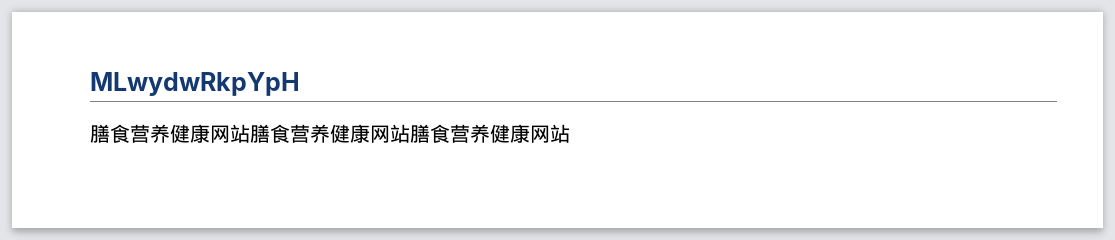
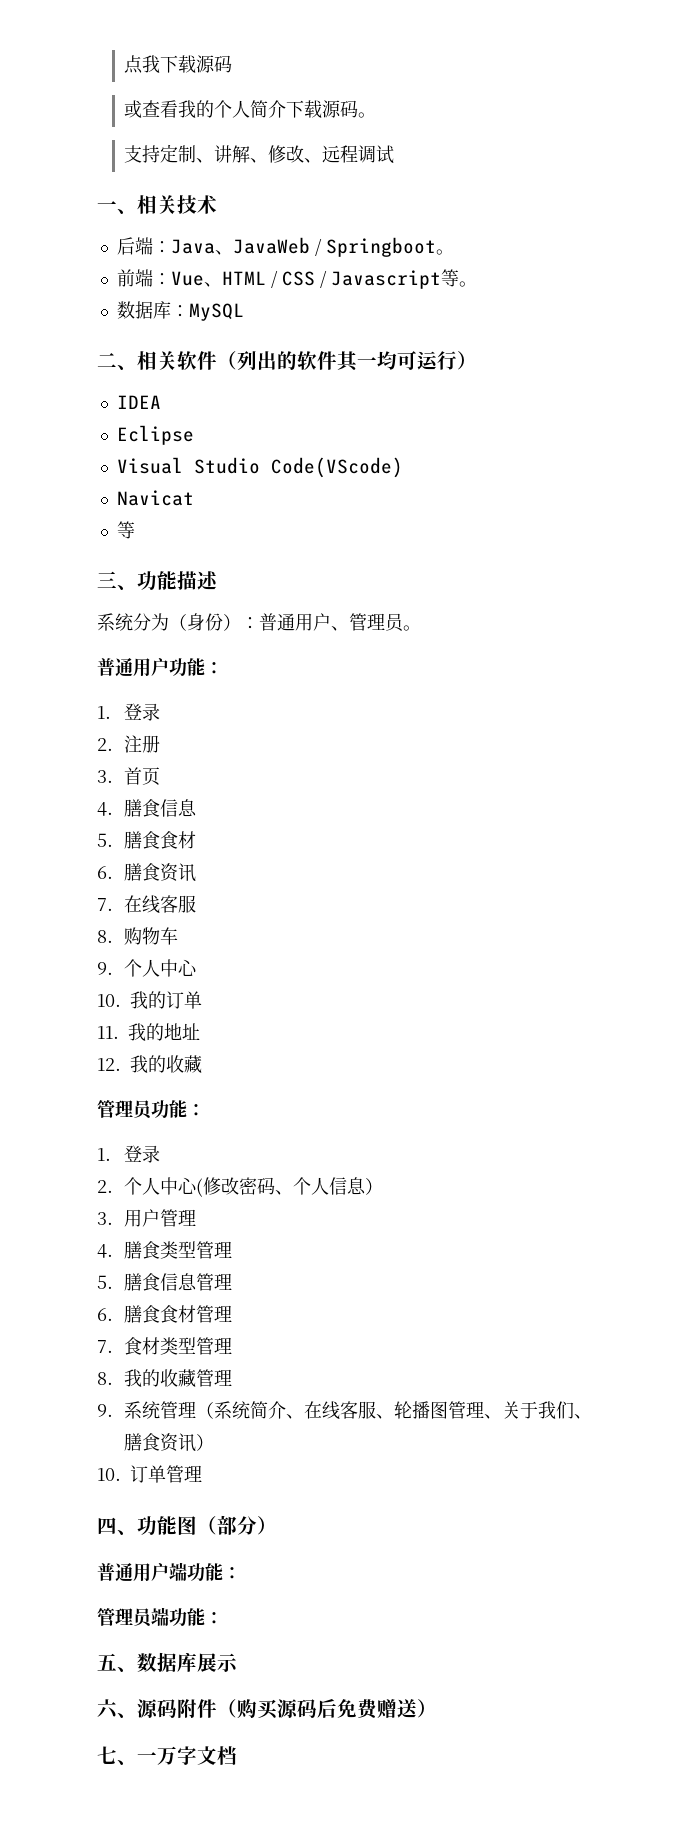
- MLwydwRkpYpH
- 膳食营养健康网站膳食营养健康网站膳食营养健康网站
+ 点我下载源码
+ 或查看我的个人简介下载源码。
+ 支持定制、讲解、修改、远程调试
+ 一、相关技术
+ 后端：Java、JavaWeb / Springboot。
+ 前端：Vue、HTML / CSS / Javascript等。
+ 数据库：MySQL
+ 二、相关软件（列出的软件其一均可运行）
+ IDEA
+ Eclipse
+ Visual Studio Code(VScode)
+ Navicat
+ 等
+ 三、功能描述
+ 系统分为（身份）：普通用户、管理员。
+ 普通用户功能：
+ 1.登录
+ 2.注册
+ 3.首页
+ 4.膳食信息
+ 5.膳食食材
+ 6.膳食资讯
+ 7.在线客服
+ 8.购物车
+ 9.个人中心
+ 10.我的订单
+ 11.我的地址
+ 12.我的收藏
+ 管理员功能：
+ 1.登录
+ 2.个人中心(修改密码、个人信息）
+ 3.用户管理
+ 4.膳食类型管理
+ 5.膳食信息管理
+ 6.膳食食材管理
+ 7.食材类型管理
+ 8.我的收藏管理
+ 9.系统管理（系统简介、在线客服、轮播图管理、关于我们、膳食资讯）
+ 10.订单管理
+ 四、功能图（部分）
+ 普通用户端功能：
+ 管理员端功能：
+ 五、数据库展示
+ 六、源码附件（购买源码后免费赠送）
+ 七、一万字文档

